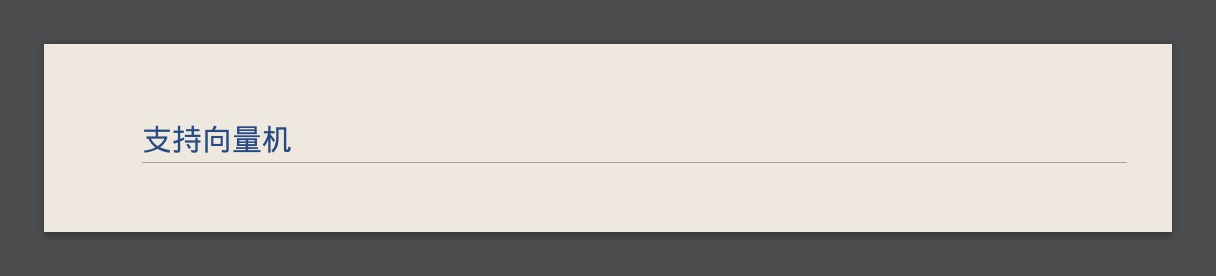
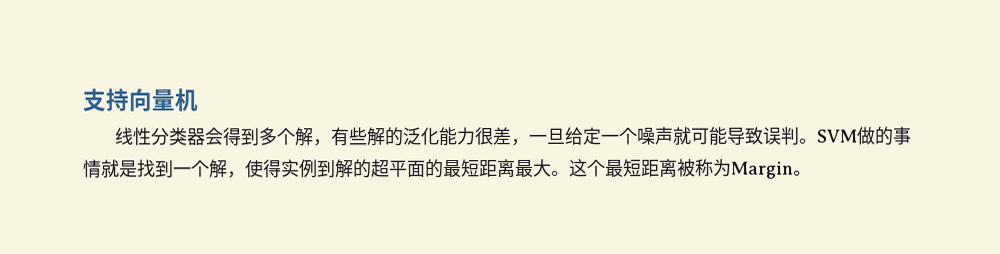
+ 线性分类器会得到多个解，有些解的泛化能力很差，一旦给定一个噪声就可能导致误判。SVM做的事情就是找到一个解，使得实例到解的超平面的最短距离最大。这个最短距离被称为Margin。

